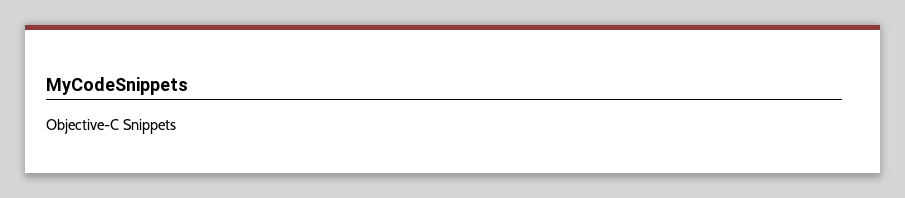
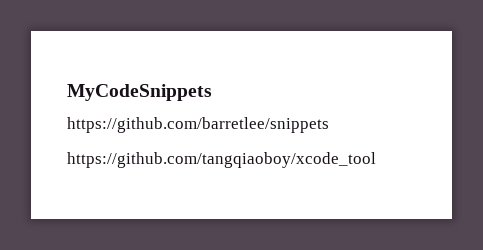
- Objective-C Snippets
+ https://github.com/barretlee/snippets
+ https://github.com/tangqiaoboy/xcode_tool

